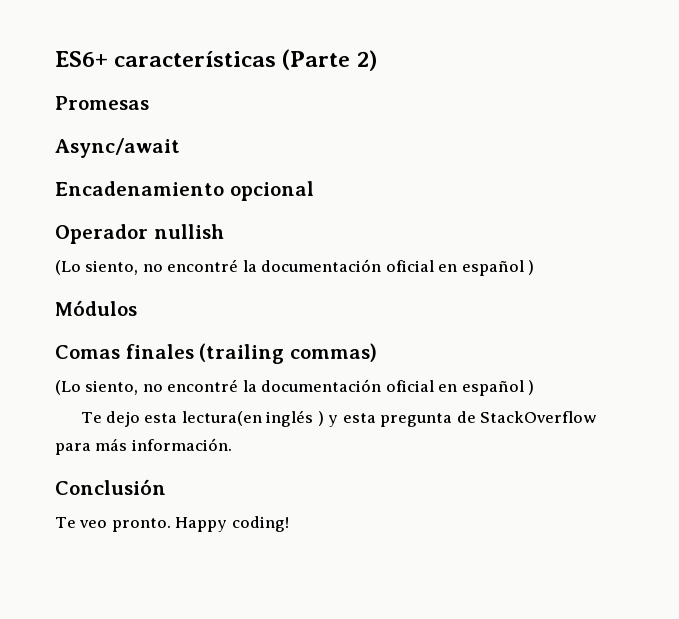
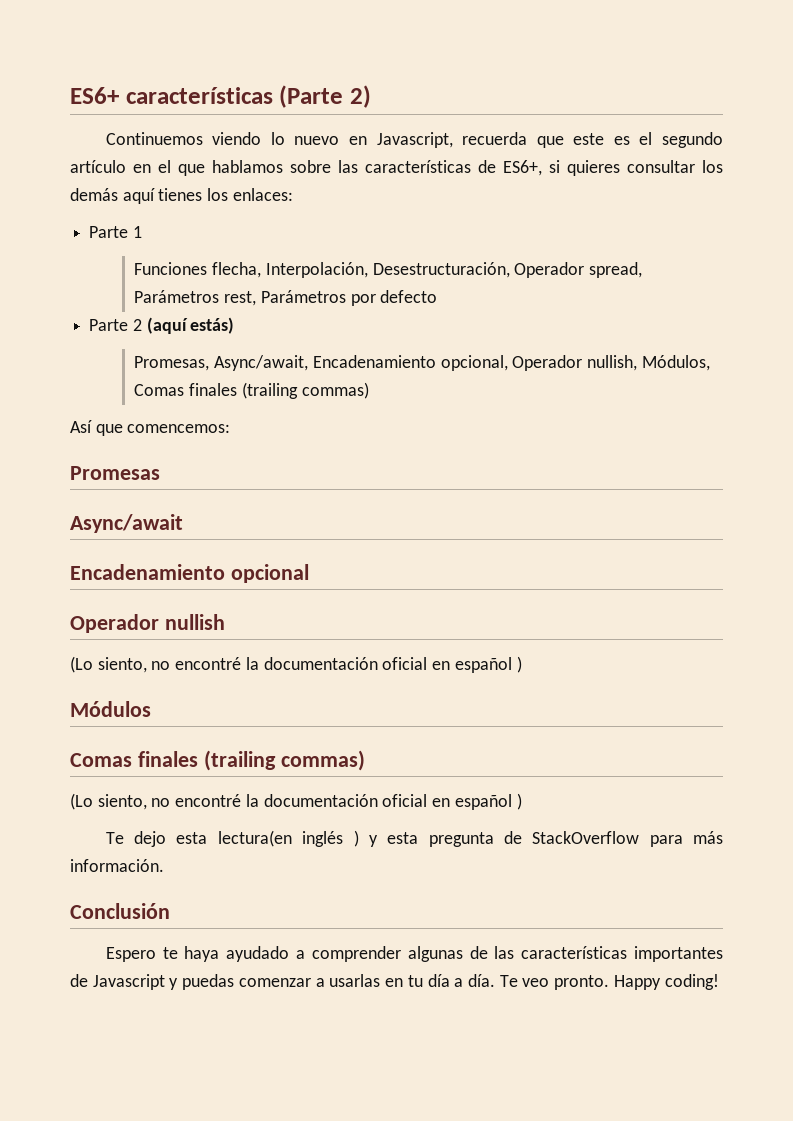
+ Continuemos viendo lo nuevo en Javascript, recuerda que este es el segundo artículo en el que hablamos sobre las características de ES6+, si quieres consultar los demás aquí tienes los enlaces:
+ Parte 1
+ Funciones flecha, Interpolación, Desestructuración, Operador spread, Parámetros rest, Parámetros por defecto
+ Parte 2 (aquí estás)
+ Promesas, Async/await, Encadenamiento opcional, Operador nullish, Módulos, Comas finales (trailing commas)
+ Así que comencemos:
+ Espero te haya ayudado a comprender algunas de las características importantes de Javascript y puedas comenzar a usarlas en tu día a día.

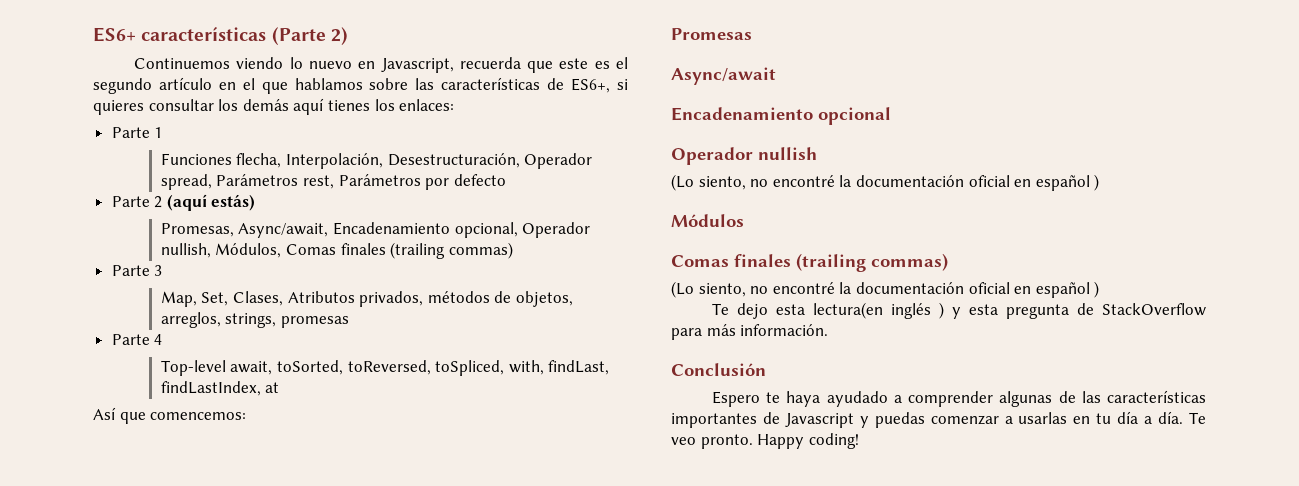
+ Parte 3
+ Map, Set, Clases, Atributos privados, métodos de objetos, arreglos, strings, promesas
+ Parte 4
+ Top-level await, toSorted, toReversed, toSpliced, with, findLast, findLastIndex, at

